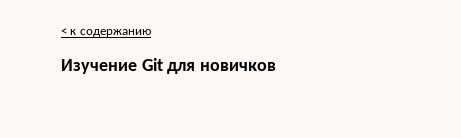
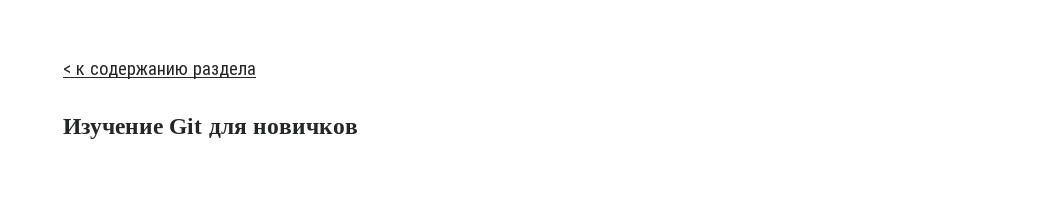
- < к содержанию
+ < к содержанию раздела

